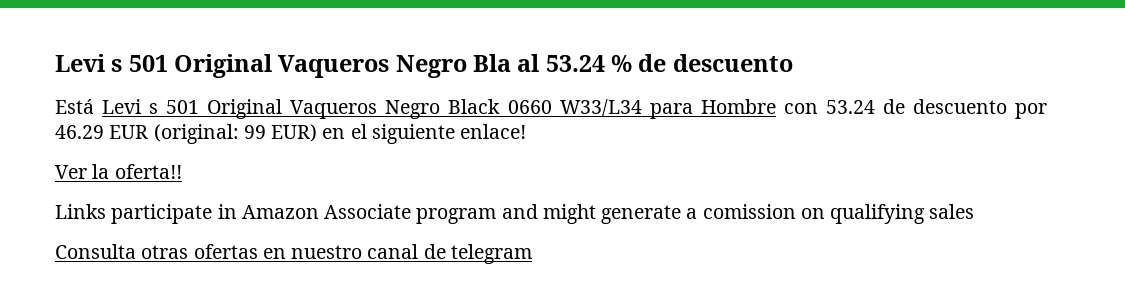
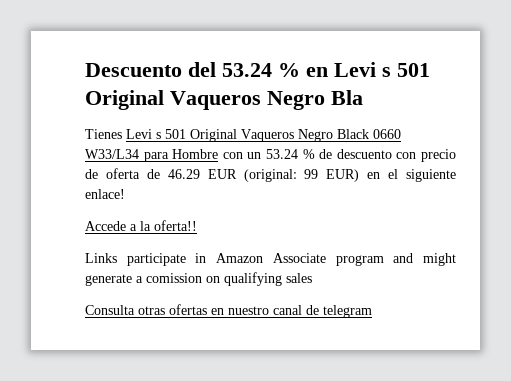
- Levi s 501 Original Vaqueros Negro Bla al 53.24 % de descuento
- Está Levi s 501 Original Vaqueros Negro Black 0660 W33/L34 para Hombre con 53.24 de descuento por 46.29 EUR (original: 99 EUR) en el siguiente enlace!
+ Descuento del 53.24 % en Levi s 501 Original Vaqueros Negro Bla
+ Tienes Levi s 501 Original Vaqueros Negro Black 0660 W33/L34 para Hombre con un 53.24 % de descuento con precio de oferta de 46.29 EUR (original: 99 EUR) en el siguiente enlace!
- Ver la oferta!!
+ Accede a la oferta!!

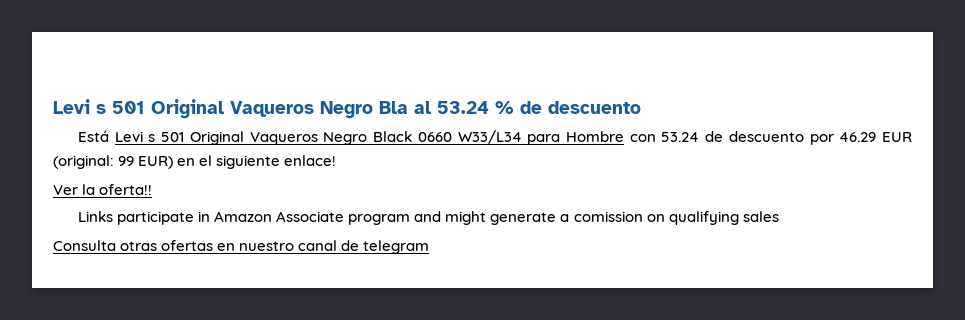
- Descuento del 53.24 % en Levi s 501 Original Vaqueros Negro Bla
- Tienes Levi s 501 Original Vaqueros Negro Black 0660 W33/L34 para Hombre con un 53.24 % de descuento con precio de oferta de 46.29 EUR (original: 99 EUR) en el siguiente enlace!
+ Levi s 501 Original Vaqueros Negro Bla al 53.24 % de descuento
+ Está Levi s 501 Original Vaqueros Negro Black 0660 W33/L34 para Hombre con 53.24 de descuento por 46.29 EUR (original: 99 EUR) en el siguiente enlace!
- Accede a la oferta!!
+ Ver la oferta!!

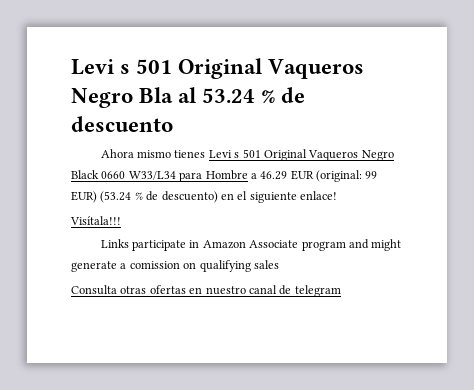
- Está Levi s 501 Original Vaqueros Negro Black 0660 W33/L34 para Hombre con 53.24 de descuento por 46.29 EUR (original: 99 EUR) en el siguiente enlace!
+ Ahora mismo tienes Levi s 501 Original Vaqueros Negro Black 0660 W33/L34 para Hombre a 46.29 EUR (original: 99 EUR) (53.24 % de descuento) en el siguiente enlace!
- Ver la oferta!!
+ Visítala!!!

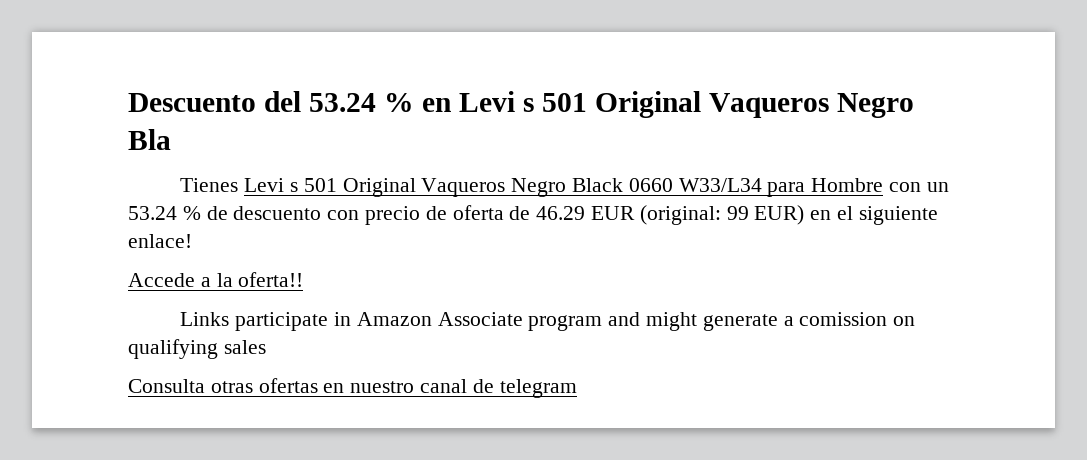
- Levi s 501 Original Vaqueros Negro Bla al 53.24 % de descuento
- Ahora mismo tienes Levi s 501 Original Vaqueros Negro Black 0660 W33/L34 para Hombre a 46.29 EUR (original: 99 EUR) (53.24 % de descuento) en el siguiente enlace!
+ Descuento del 53.24 % en Levi s 501 Original Vaqueros Negro Bla
+ Tienes Levi s 501 Original Vaqueros Negro Black 0660 W33/L34 para Hombre con un 53.24 % de descuento con precio de oferta de 46.29 EUR (original: 99 EUR) en el siguiente enlace!
- Visítala!!!
+ Accede a la oferta!!

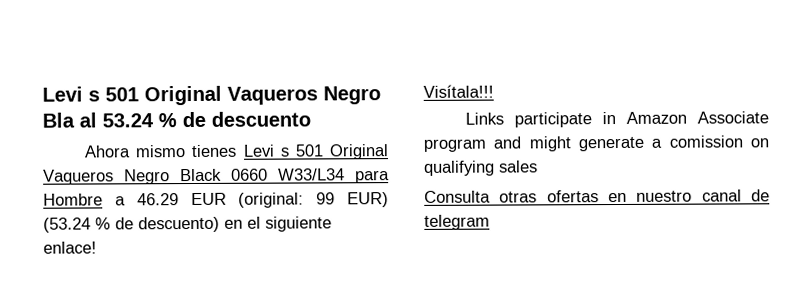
- Descuento del 53.24 % en Levi s 501 Original Vaqueros Negro Bla
- Tienes Levi s 501 Original Vaqueros Negro Black 0660 W33/L34 para Hombre con un 53.24 % de descuento con precio de oferta de 46.29 EUR (original: 99 EUR) en el siguiente enlace!
+ Levi s 501 Original Vaqueros Negro Bla al 53.24 % de descuento
+ Ahora mismo tienes Levi s 501 Original Vaqueros Negro Black 0660 W33/L34 para Hombre a 46.29 EUR (original: 99 EUR) (53.24 % de descuento) en el siguiente enlace!
- Accede a la oferta!!
+ Visítala!!!

